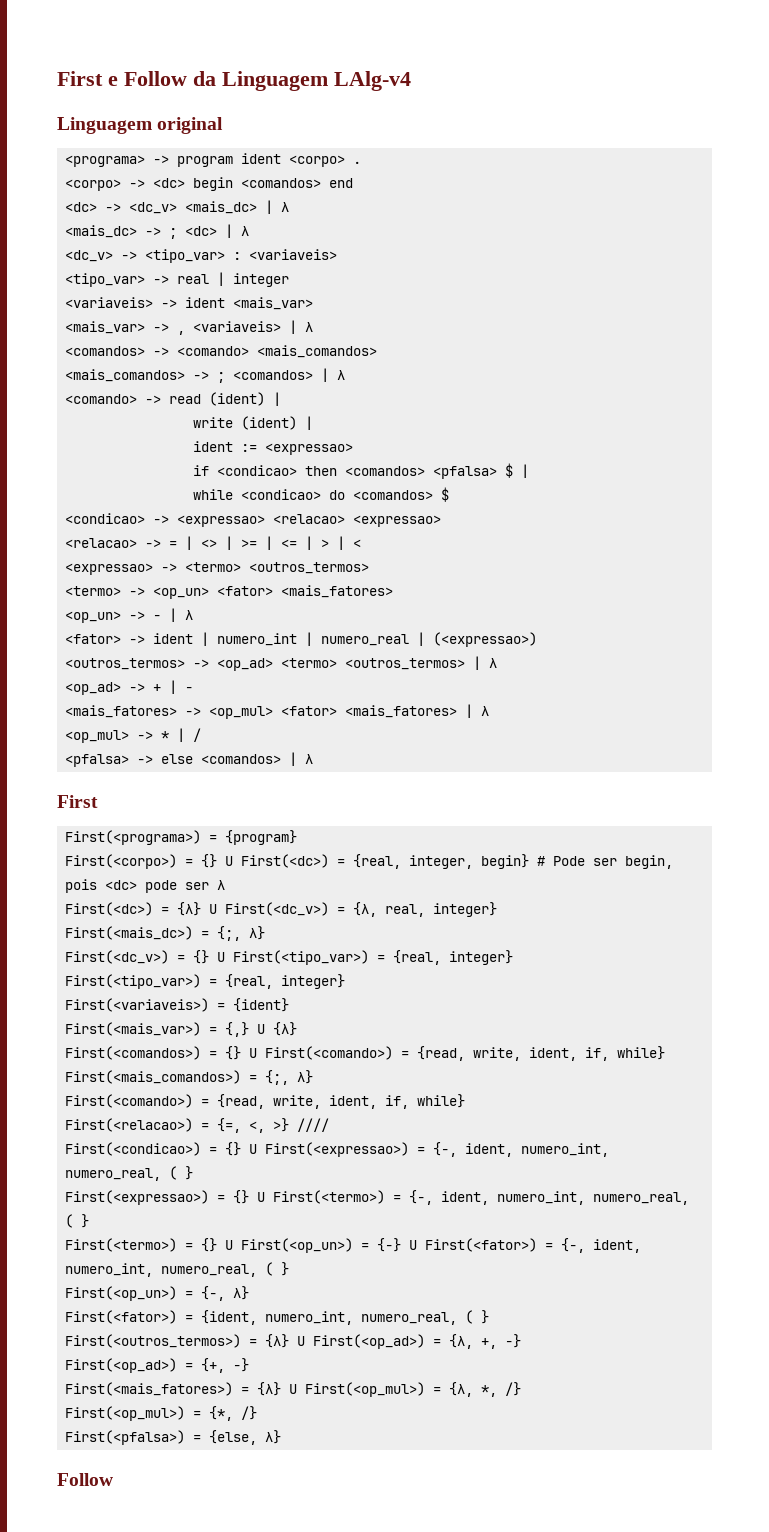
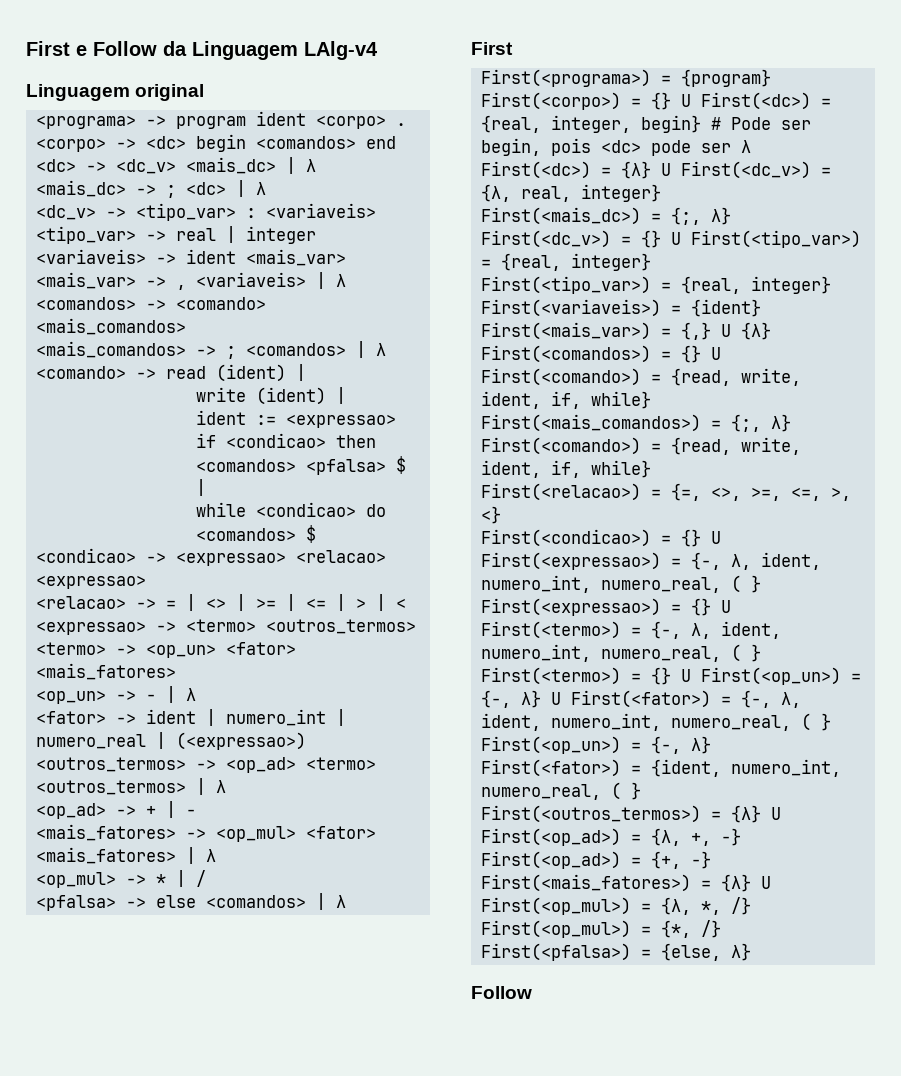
- First(<relacao>) = {=, <, >} ////
+ First(<relacao>) = {=, <>, >=, <=, >, <}
- First(<condicao>) = {} U First(<expressao>) = {-, ident, numero_int, numero_real, ( }
+ First(<condicao>) = {} U First(<expressao>) = {-, λ, ident, numero_int, numero_real, ( }
- First(<expressao>) = {} U First(<termo>) = {-, ident, numero_int, numero_real, ( }
+ First(<expressao>) = {} U First(<termo>) = {-, λ, ident, numero_int, numero_real, ( }
- First(<termo>) = {} U First(<op_un>) = {-} U First(<fator>) = {-, ident, numero_int, numero_real, ( }
+ First(<termo>) = {} U First(<op_un>) = {-, λ} U First(<fator>) = {-, λ, ident, numero_int, numero_real, ( }

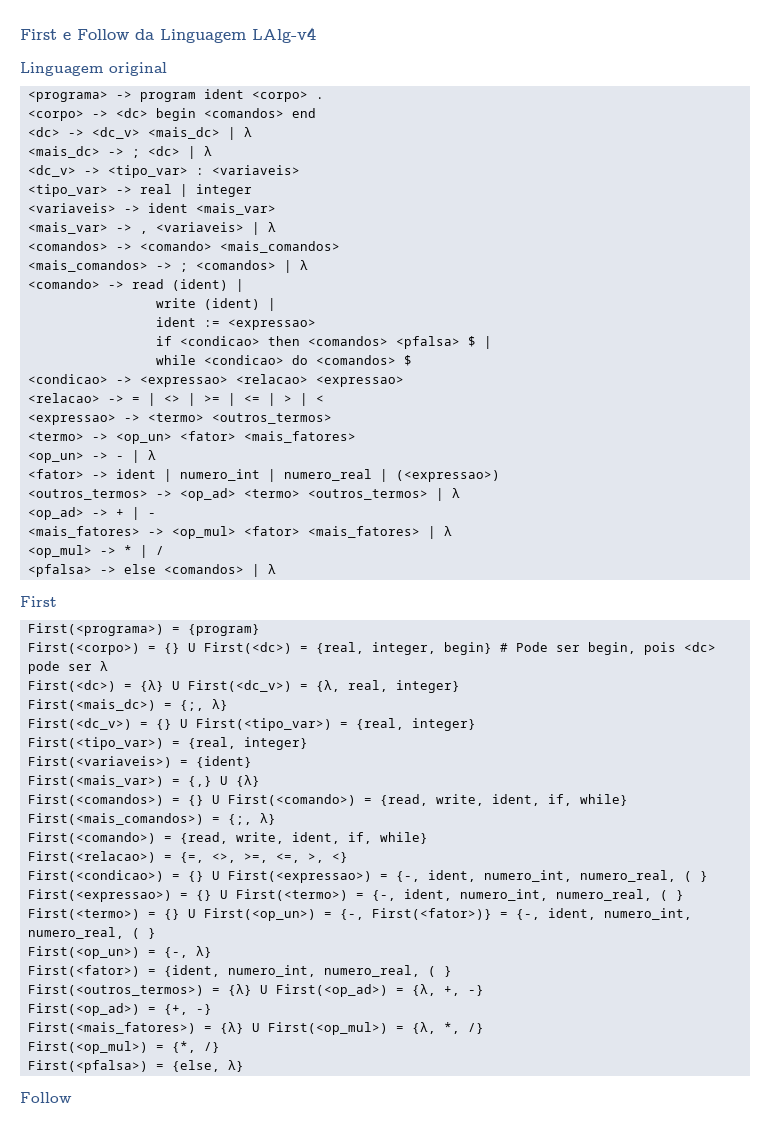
- First(<condicao>) = {} U First(<expressao>) = {-, λ, ident, numero_int, numero_real, ( }
+ First(<condicao>) = {} U First(<expressao>) = {-, ident, numero_int, numero_real, ( }
- First(<expressao>) = {} U First(<termo>) = {-, λ, ident, numero_int, numero_real, ( }
+ First(<expressao>) = {} U First(<termo>) = {-, ident, numero_int, numero_real, ( }
- First(<termo>) = {} U First(<op_un>) = {-, λ} U First(<fator>) = {-, λ, ident, numero_int, numero_real, ( }
+ First(<termo>) = {} U First(<op_un>) = {-, First(<fator>)} = {-, ident, numero_int, numero_real, ( }

